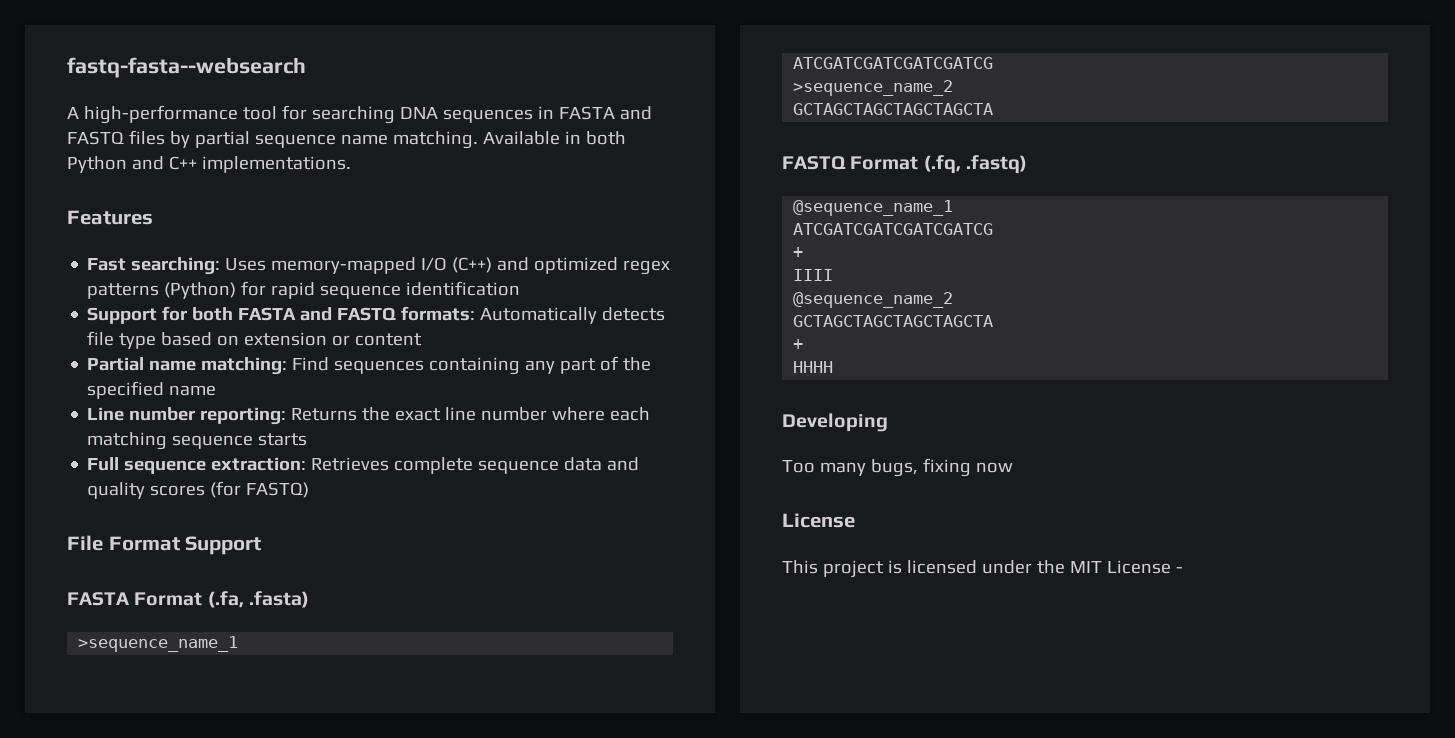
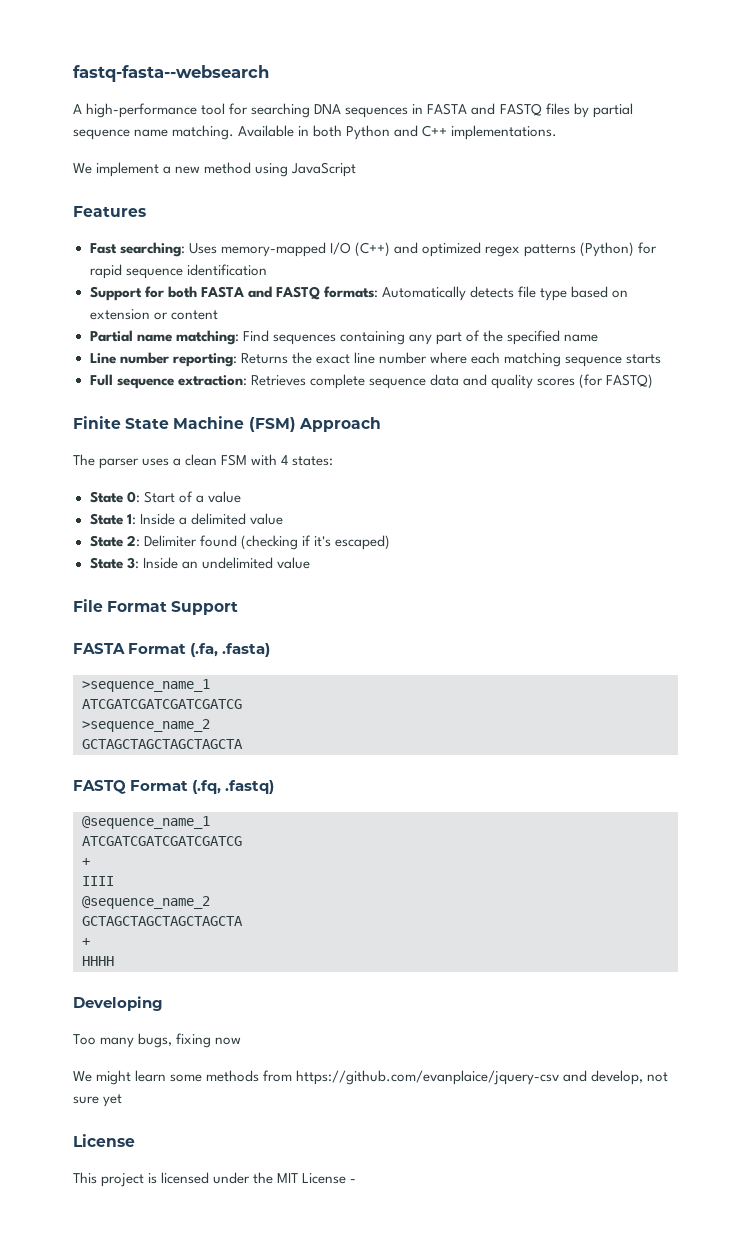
+ We implement a new method using JavaScript
+ Finite State Machine (FSM) Approach
+ The parser uses a clean FSM with 4 states:
+ State 0: Start of a value
+ State 1: Inside a delimited value
+ State 2: Delimiter found (checking if it's escaped)
+ State 3: Inside an undelimited value
+ We might learn some methods from https://github.com/evanplaice/jquery-csv and develop, not sure yet

